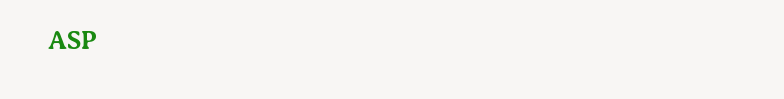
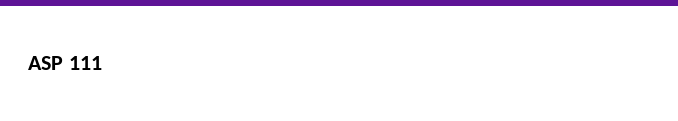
- ASP
+ ASP 111

